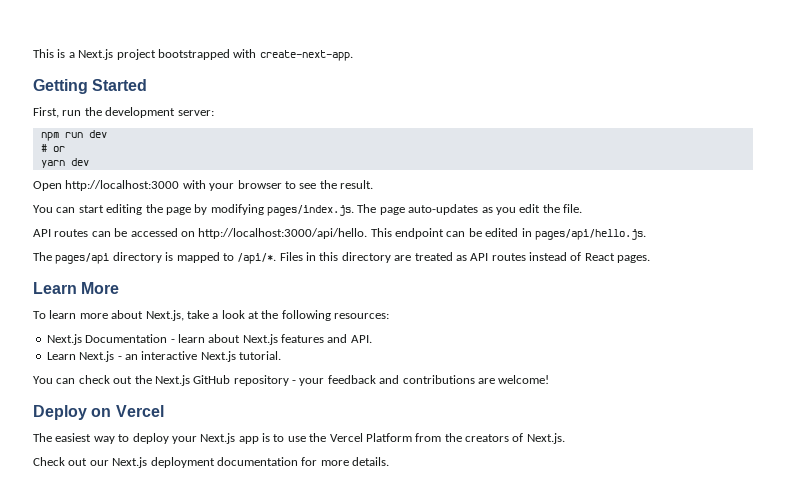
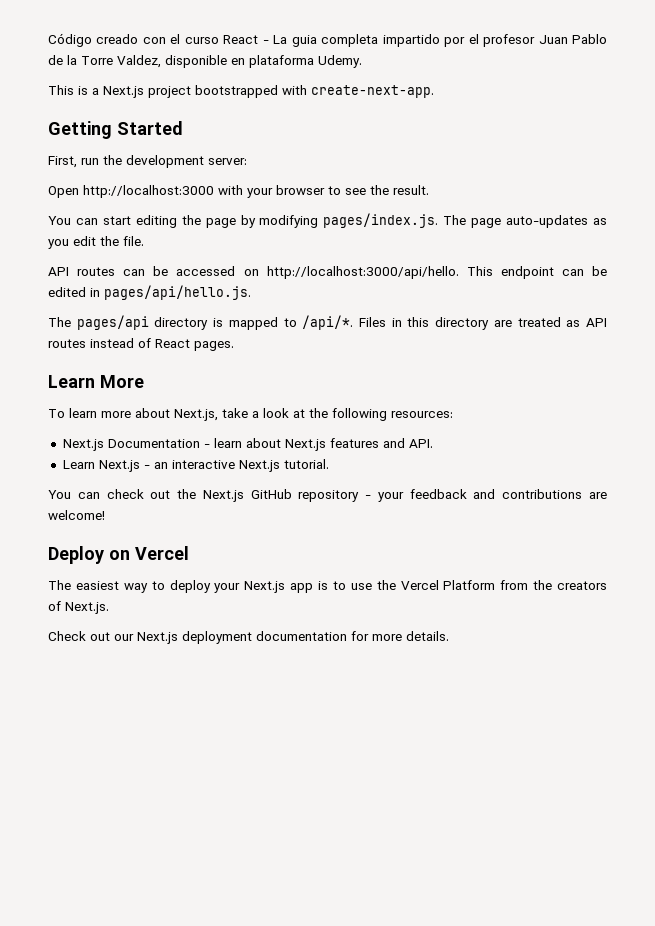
+ Código creado con el curso React - La guia completa impartido por el profesor Juan Pablo de la Torre Valdez, disponible en plataforma Udemy.
- npm run dev
- # or
- yarn dev

